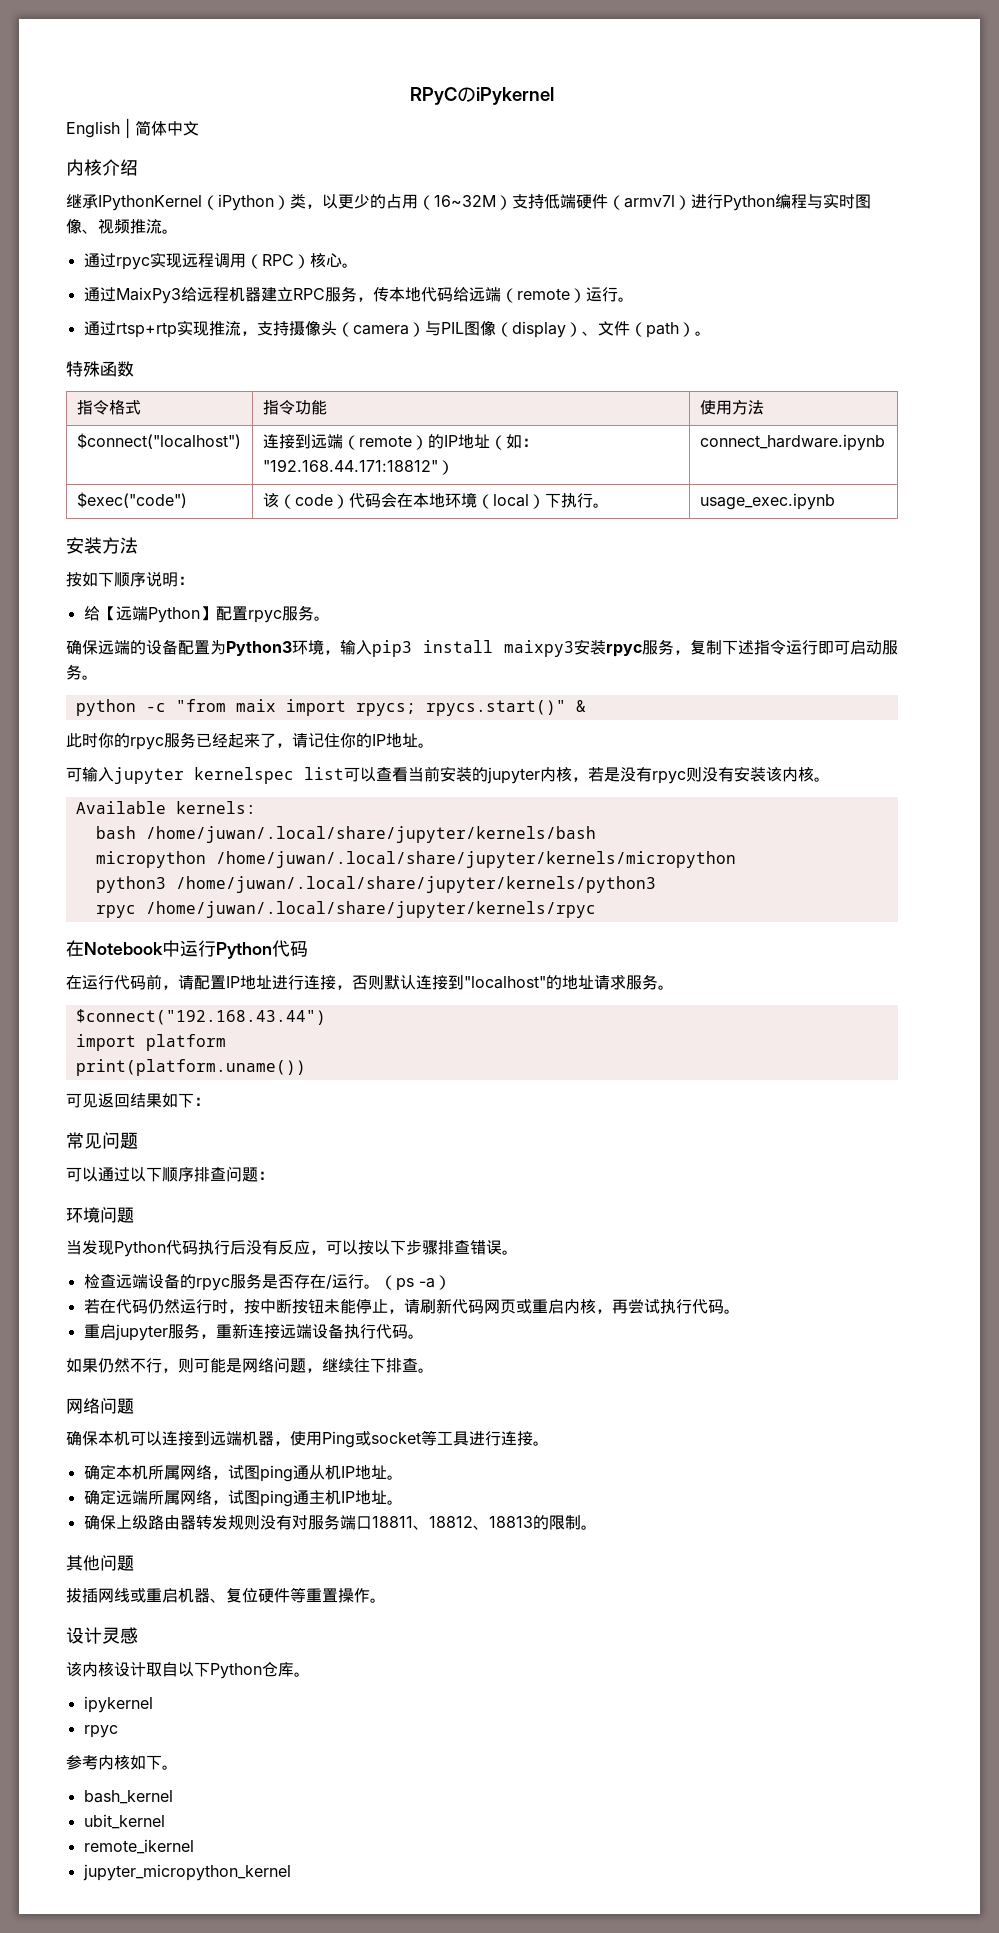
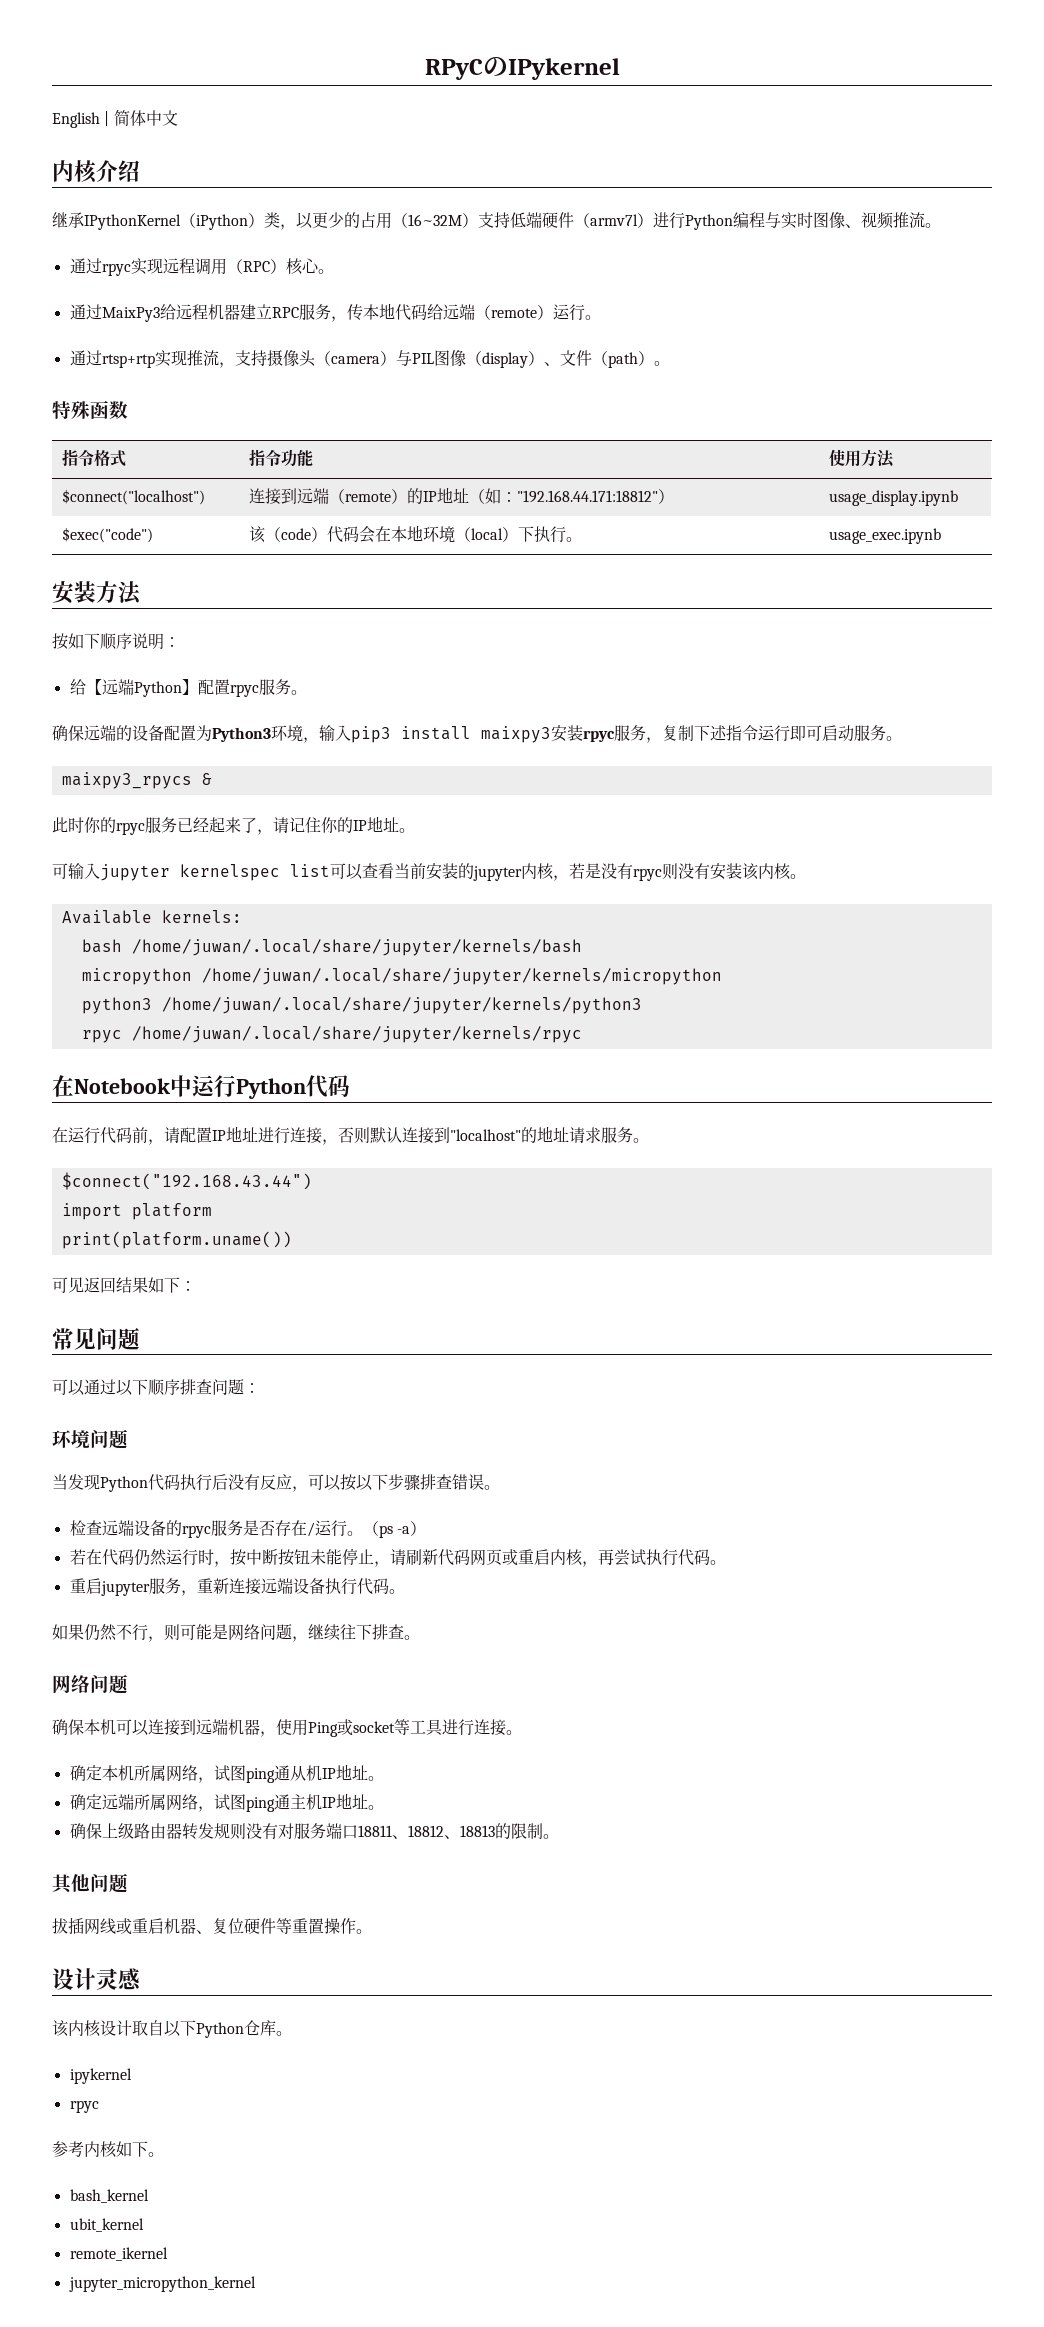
- RPyCのiPykernel
+ RPyCのIPykernel
- $connect("localhost") | 连接到远端（remote）的IP地址（如："192.168.44.171:18812"） | connect_hardware.ipynb
+ $connect("localhost") | 连接到远端（remote）的IP地址（如："192.168.44.171:18812"） | usage_display.ipynb
- python -c "from maix import rpycs; rpycs.start()" &
+ maixpy3_rpycs &

